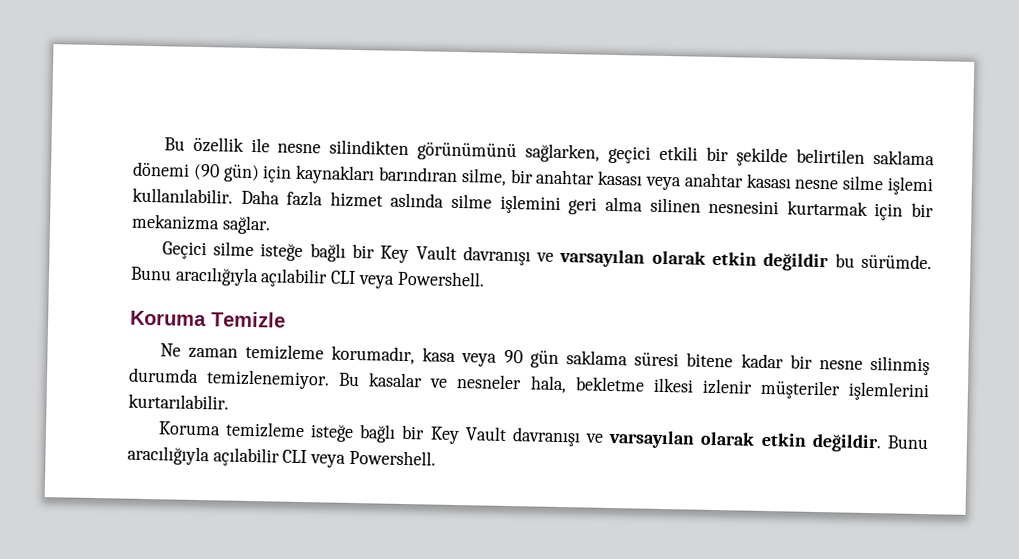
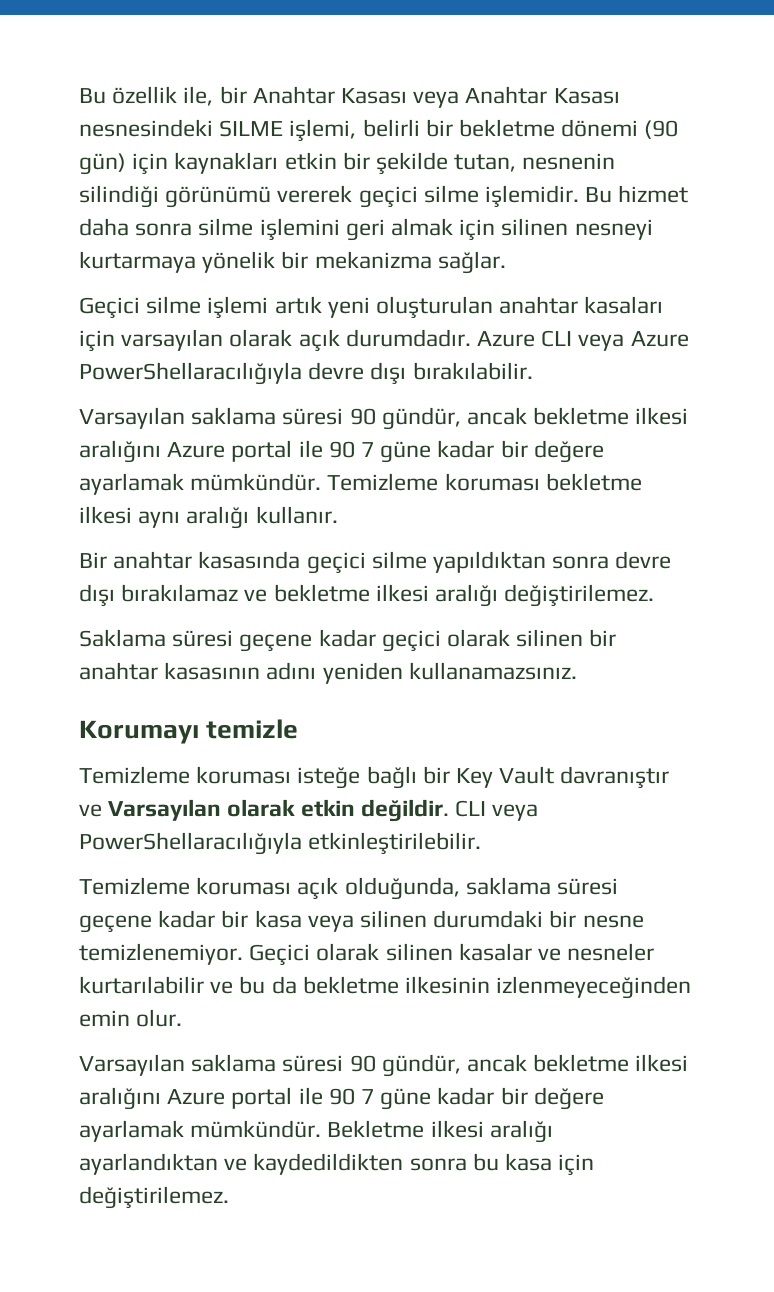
- Bu özellik ile nesne silindikten görünümünü sağlarken, geçici etkili bir şekilde belirtilen saklama dönemi (90 gün) için kaynakları barındıran silme, bir anahtar kasası veya anahtar kasası nesne silme işlemi kullanılabilir. Daha fazla hizmet aslında silme işlemini geri alma silinen nesnesini kurtarmak için bir mekanizma sağlar.
+ Bu özellik ile, bir Anahtar Kasası veya Anahtar Kasası nesnesindeki SILME işlemi, belirli bir bekletme dönemi (90 gün) için kaynakları etkin bir şekilde tutan, nesnenin silindiği görünümü vererek geçici silme işlemidir. Bu hizmet daha sonra silme işlemini geri almak için silinen nesneyi kurtarmaya yönelik bir mekanizma sağlar.
- Geçici silme isteğe bağlı bir Key Vault davranışı ve varsayılan olarak etkin değildir bu sürümde. Bunu aracılığıyla açılabilir CLI veya Powershell.
- Koruma Temizle
- Ne zaman temizleme korumadır, kasa veya 90 gün saklama süresi bitene kadar bir nesne silinmiş durumda temizlenemiyor. Bu kasalar ve nesneler hala, bekletme ilkesi izlenir müşteriler işlemlerini kurtarılabilir.
- Koruma temizleme isteğe bağlı bir Key Vault davranışı ve varsayılan olarak etkin değildir. Bunu aracılığıyla açılabilir CLI veya Powershell.
+ Geçici silme işlemi artık yeni oluşturulan anahtar kasaları için varsayılan olarak açık durumdadır. Azure CLI veya Azure PowerShellaracılığıyla devre dışı bırakılabilir.
+ Varsayılan saklama süresi 90 gündür, ancak bekletme ilkesi aralığını Azure portal ile 90 7 güne kadar bir değere ayarlamak mümkündür. Temizleme koruması bekletme ilkesi aynı aralığı kullanır.
+ Bir anahtar kasasında geçici silme yapıldıktan sonra devre dışı bırakılamaz ve bekletme ilkesi aralığı değiştirilemez.
+ Saklama süresi geçene kadar geçici olarak silinen bir anahtar kasasının adını yeniden kullanamazsınız.
+ Korumayı temizle
+ Temizleme koruması isteğe bağlı bir Key Vault davranıştır ve Varsayılan olarak etkin değildir. CLI veya PowerShellaracılığıyla etkinleştirilebilir.
+ Temizleme koruması açık olduğunda, saklama süresi geçene kadar bir kasa veya silinen durumdaki bir nesne temizlenemiyor. Geçici olarak silinen kasalar ve nesneler kurtarılabilir ve bu da bekletme ilkesinin izlenmeyeceğinden emin olur.
+ Varsayılan saklama süresi 90 gündür, ancak bekletme ilkesi aralığını Azure portal ile 90 7 güne kadar bir değere ayarlamak mümkündür. Bekletme ilkesi aralığı ayarlandıktan ve kaydedildikten sonra bu kasa için değiştirilemez.

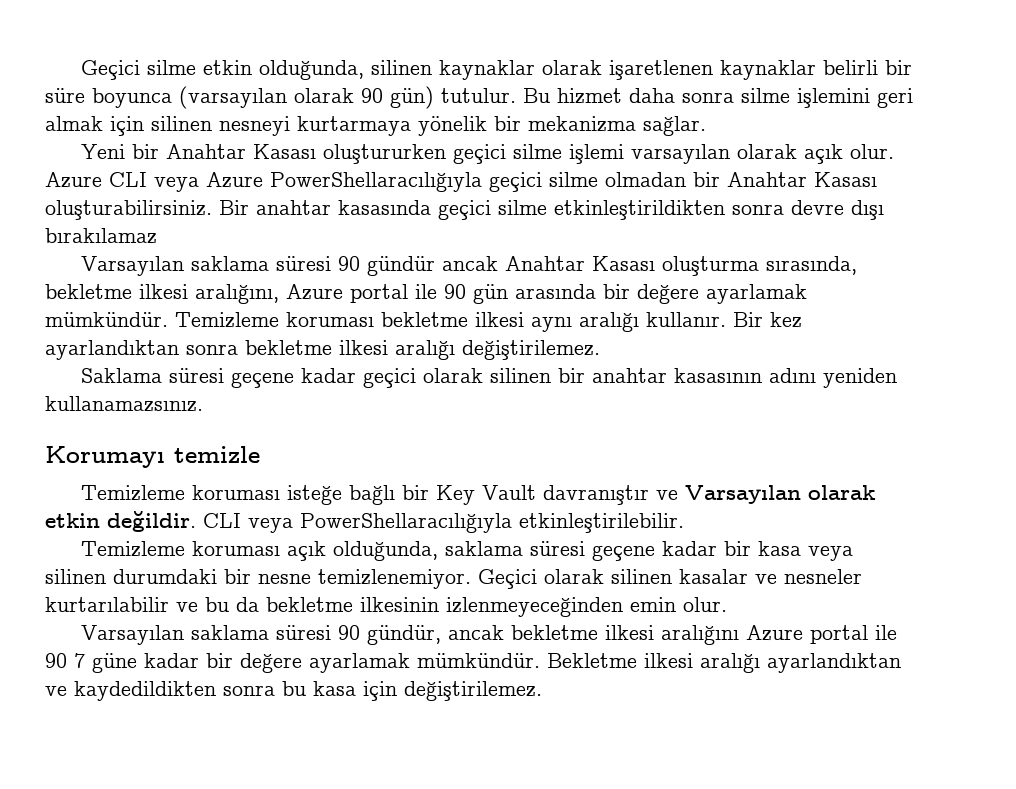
- Bu özellik ile, bir Anahtar Kasası veya Anahtar Kasası nesnesindeki SILME işlemi, belirli bir bekletme dönemi (90 gün) için kaynakları etkin bir şekilde tutan, nesnenin silindiği görünümü vererek geçici silme işlemidir.
+ Geçici silme etkin olduğunda, silinen kaynaklar olarak işaretlenen kaynaklar belirli bir süre boyunca (varsayılan olarak 90 gün) tutulur.
- Geçici silme işlemi artık yeni oluşturulan anahtar kasaları için varsayılan olarak açık durumdadır.
+ Yeni bir Anahtar Kasası oluştururken geçici silme işlemi varsayılan olarak açık olur.
- Azure CLI veya Azure PowerShellaracılığıyla devre dışı bırakılabilir.
- Varsayılan saklama süresi 90 gündür, ancak bekletme ilkesi aralığını Azure portal ile 90 7 güne kadar bir değere ayarlamak mümkündür.
+ Azure CLI veya Azure PowerShellaracılığıyla geçici silme olmadan bir Anahtar Kasası oluşturabilirsiniz. Bir anahtar kasasında geçici silme etkinleştirildikten sonra devre dışı bırakılamaz
+ Varsayılan saklama süresi 90 gündür ancak Anahtar Kasası oluşturma sırasında, bekletme ilkesi aralığını, Azure portal ile 90 gün arasında bir değere ayarlamak mümkündür.
- Temizleme koruması bekletme ilkesi aynı aralığı kullanır.
- Bir anahtar kasasında geçici silme yapıldıktan sonra devre dışı bırakılamaz ve bekletme ilkesi aralığı değiştirilemez.
+ Temizleme koruması bekletme ilkesi aynı aralığı kullanır. Bir kez ayarlandıktan sonra bekletme ilkesi aralığı değiştirilemez.

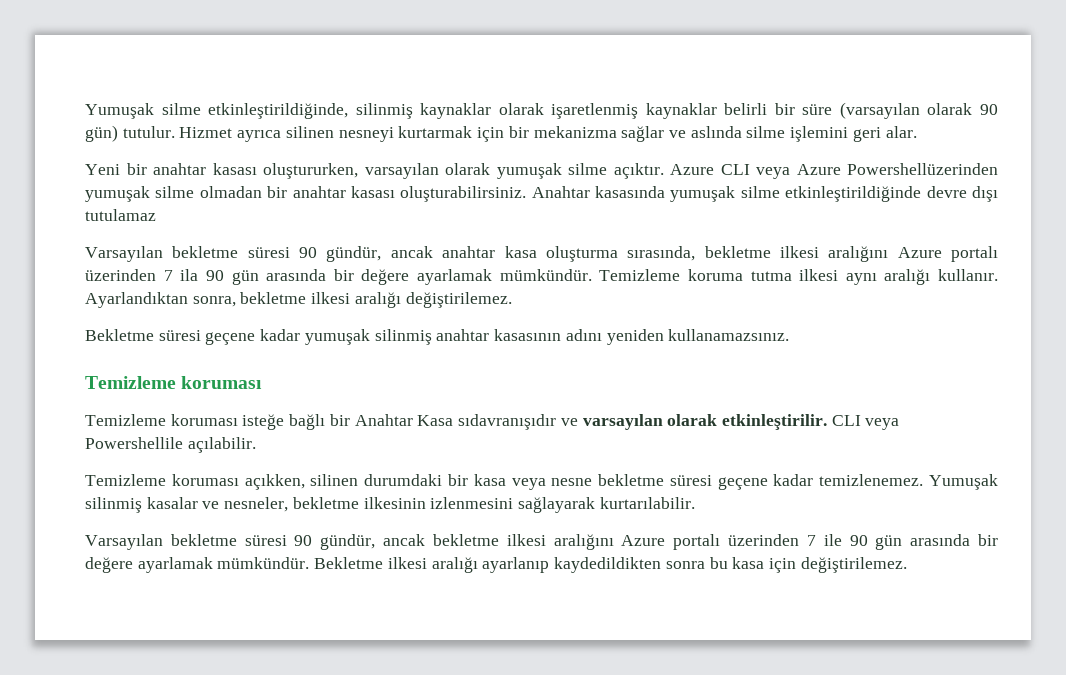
- Geçici silme etkin olduğunda, silinen kaynaklar olarak işaretlenen kaynaklar belirli bir süre boyunca (varsayılan olarak 90 gün) tutulur.
+ Yumuşak silme etkinleştirildiğinde, silinmiş kaynaklar olarak işaretlenmiş kaynaklar belirli bir süre (varsayılan olarak 90 gün) tutulur.
- Bu hizmet daha sonra silme işlemini geri almak için silinen nesneyi kurtarmaya yönelik bir mekanizma sağlar.
- Yeni bir Anahtar Kasası oluştururken geçici silme işlemi varsayılan olarak açık olur.
+ Hizmet ayrıca silinen nesneyi kurtarmak için bir mekanizma sağlar ve aslında silme işlemini geri alar.
+ Yeni bir anahtar kasası oluştururken, varsayılan olarak yumuşak silme açıktır.
- Azure CLI veya Azure PowerShellaracılığıyla geçici silme olmadan bir Anahtar Kasası oluşturabilirsiniz. Bir anahtar kasasında geçici silme etkinleştirildikten sonra devre dışı bırakılamaz
- Varsayılan saklama süresi 90 gündür ancak Anahtar Kasası oluşturma sırasında, bekletme ilkesi aralığını, Azure portal ile 90 gün arasında bir değere ayarlamak mümkündür.
+ Azure CLI veya Azure Powershellüzerinden yumuşak silme olmadan bir anahtar kasası oluşturabilirsiniz. Anahtar kasasında yumuşak silme etkinleştirildiğinde devre dışı tutulamaz
+ Varsayılan bekletme süresi 90 gündür, ancak anahtar kasa oluşturma sırasında, bekletme ilkesi aralığını Azure portalı üzerinden 7 ila 90 gün arasında bir değere ayarlamak mümkündür. Temizleme koruma tutma ilkesi aynı aralığı kullanır. Ayarlandıktan sonra, bekletme ilkesi aralığı değiştirilemez.
+ Bekletme süresi geçene kadar yumuşak silinmiş anahtar kasasının adını yeniden kullanamazsınız.
+ Temizleme koruması
+ Temizleme koruması isteğe bağlı bir Anahtar Kasa sıdavranışıdır ve varsayılan olarak etkinleştirilir. CLI veya Powershellile açılabilir.
+ Temizleme koruması açıkken, silinen durumdaki bir kasa veya nesne bekletme süresi geçene kadar temizlenemez. Yumuşak silinmiş kasalar ve nesneler, bekletme ilkesinin izlenmesini sağlayarak kurtarılabilir.
+ Varsayılan bekletme süresi 90 gündür, ancak bekletme ilkesi aralığını Azure portalı üzerinden 7 ile 90 gün arasında bir değere ayarlamak mümkündür.
- Temizleme koruması bekletme ilkesi aynı aralığı kullanır. Bir kez ayarlandıktan sonra bekletme ilkesi aralığı değiştirilemez.
- Saklama süresi geçene kadar geçici olarak silinen bir anahtar kasasının adını yeniden kullanamazsınız.
- Korumayı temizle
- Temizleme koruması isteğe bağlı bir Key Vault davranıştır ve Varsayılan olarak etkin değildir. CLI veya PowerShellaracılığıyla etkinleştirilebilir.
- Temizleme koruması açık olduğunda, saklama süresi geçene kadar bir kasa veya silinen durumdaki bir nesne temizlenemiyor. Geçici olarak silinen kasalar ve nesneler kurtarılabilir ve bu da bekletme ilkesinin izlenmeyeceğinden emin olur.
- Varsayılan saklama süresi 90 gündür, ancak bekletme ilkesi aralığını Azure portal ile 90 7 güne kadar bir değere ayarlamak mümkündür.
- Bekletme ilkesi aralığı ayarlandıktan ve kaydedildikten sonra bu kasa için değiştirilemez.
+ Bekletme ilkesi aralığı ayarlanıp kaydedildikten sonra bu kasa için değiştirilemez.

